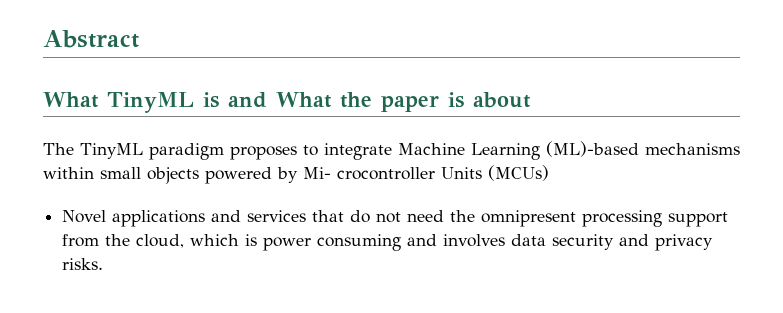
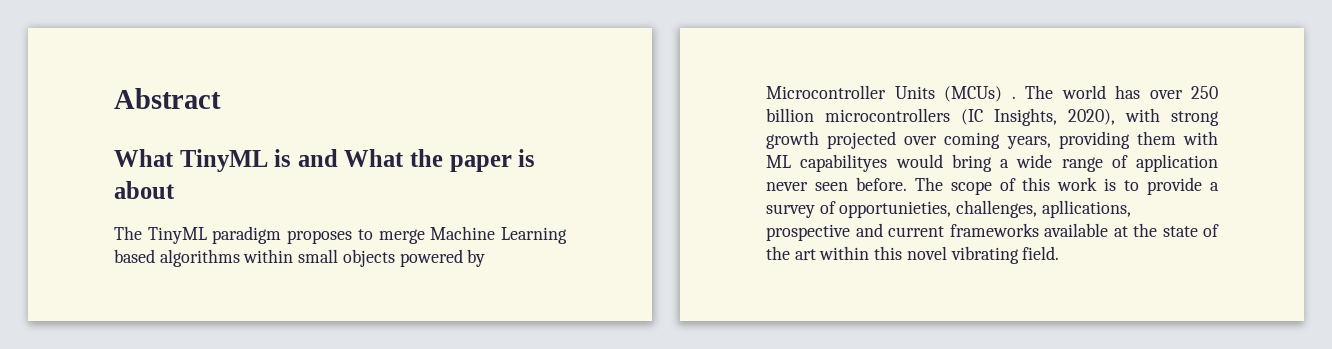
- The TinyML paradigm proposes to integrate Machine Learning (ML)-based mechanisms within small objects powered by Mi- crocontroller Units (MCUs)
- Novel applications and services that do not need the omnipresent processing support from the cloud, which is power consuming and involves data security and privacy risks.
+ The TinyML paradigm proposes to merge Machine Learning based algorithms within small objects powered by Microcontroller Units (MCUs) . The world has over 250 billion microcontrollers (IC Insights, 2020), with strong growth projected over coming years, providing them with ML capabilityes would bring a wide range of application never seen before. The scope of this work is to provide a survey of opportunieties, challenges, apllications, prospective and current frameworks available at the state of the art within this novel vibrating field.

